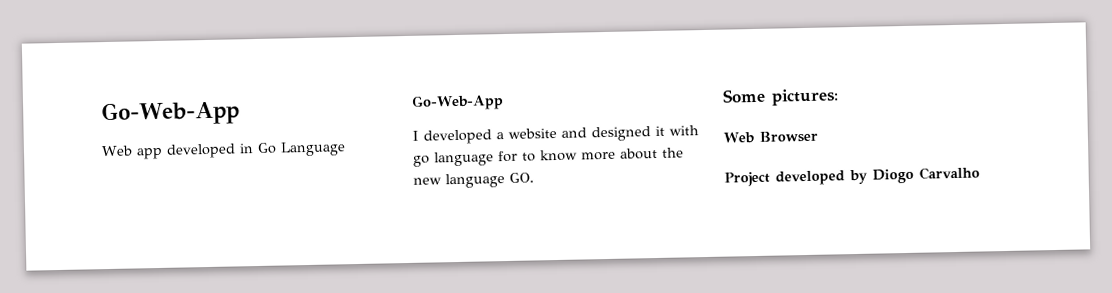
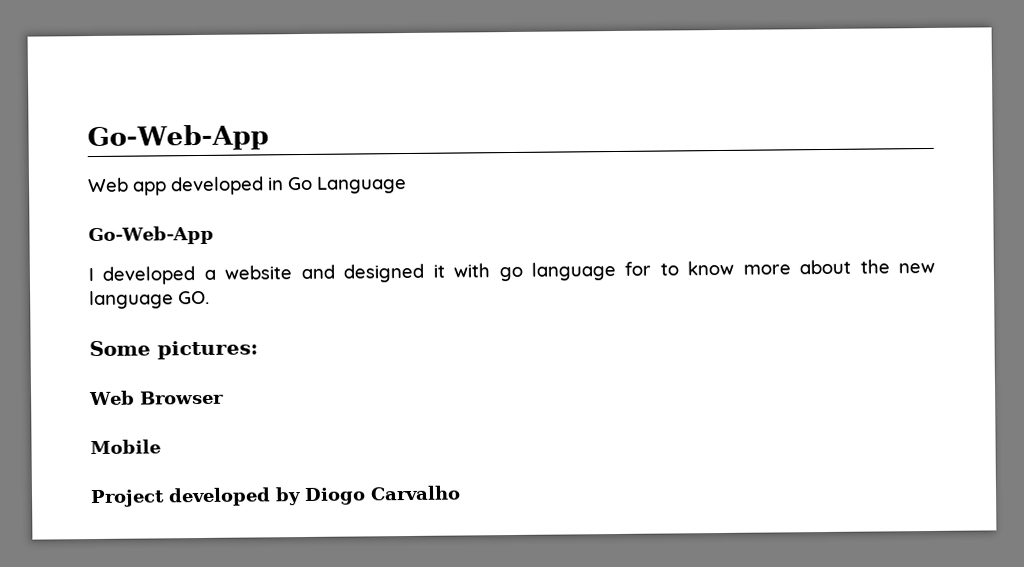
+ Mobile

